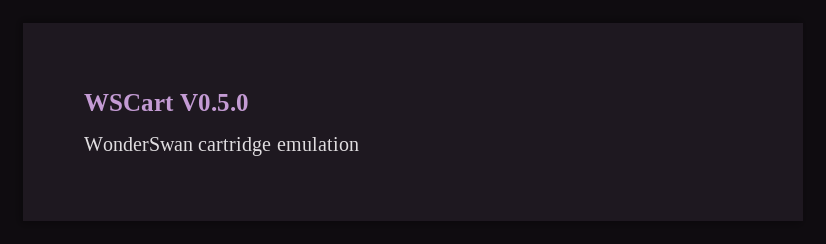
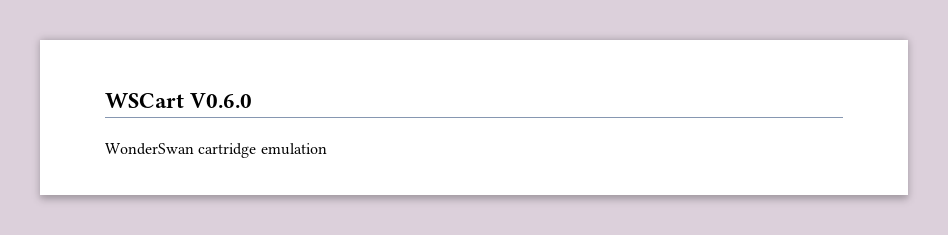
- WSCart V0.5.0
+ WSCart V0.6.0

